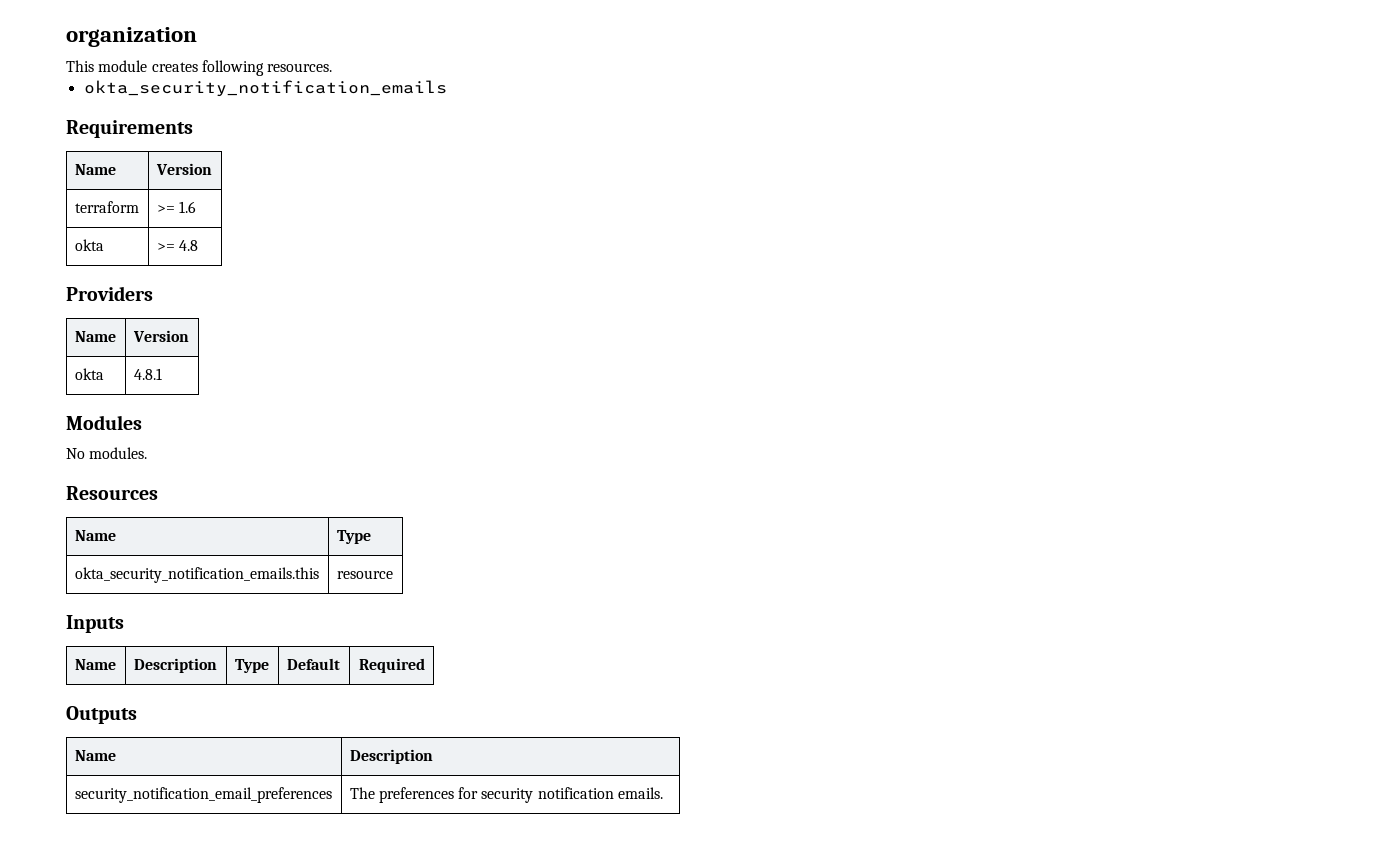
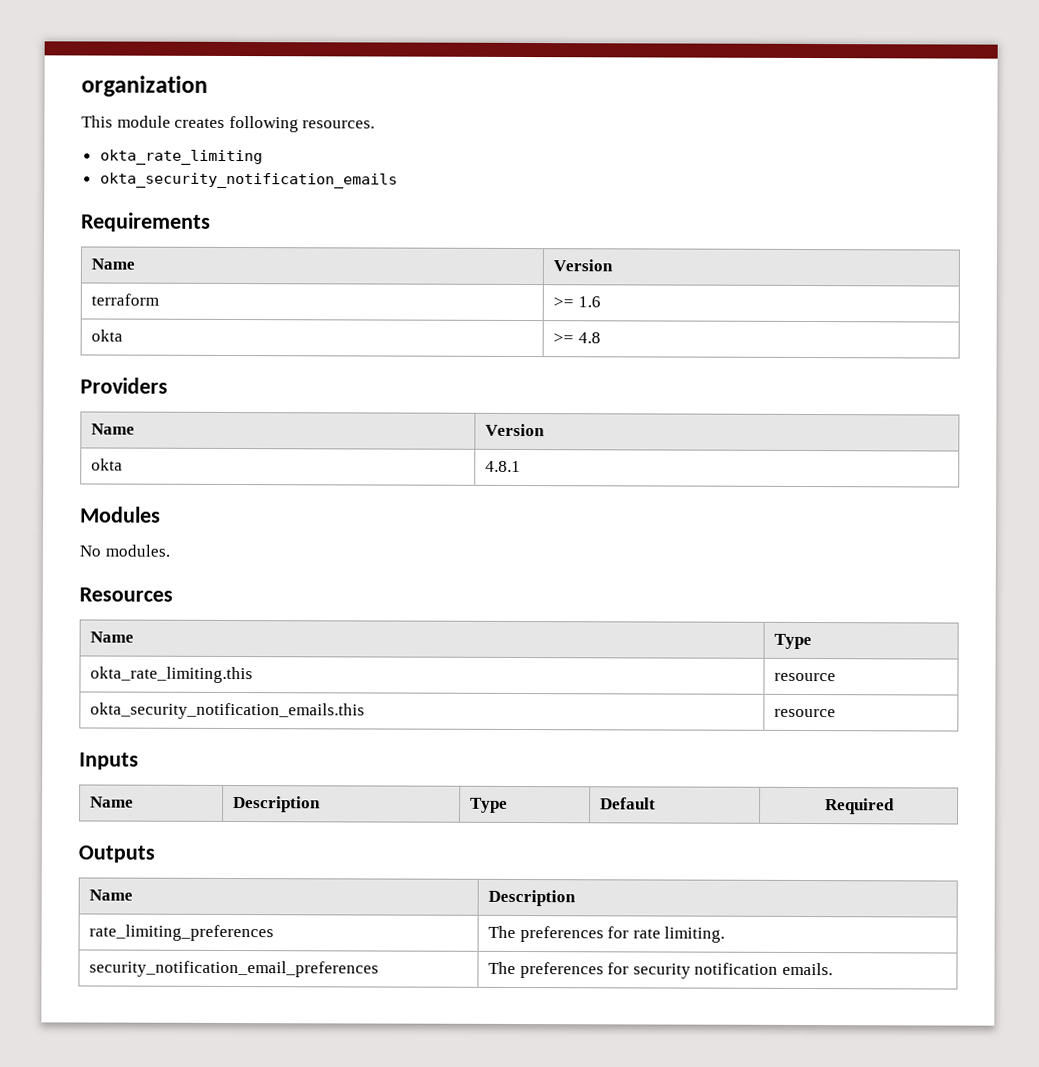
+ okta_rate_limiting
+ okta_rate_limiting.this | resource
+ rate_limiting_preferences | The preferences for rate limiting.

